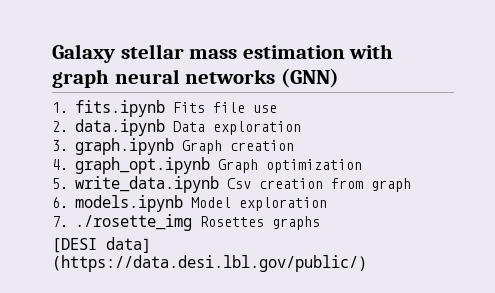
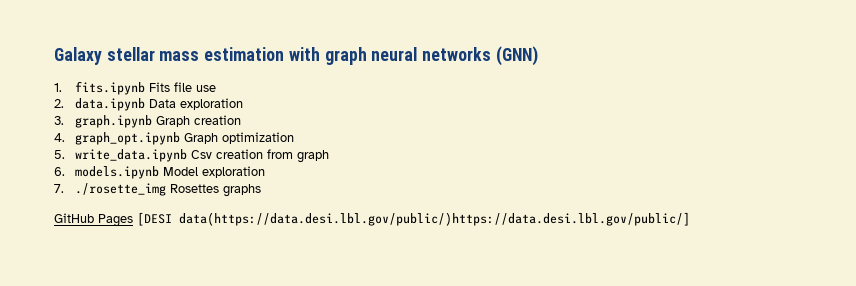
- [DESI data] (https://data.desi.lbl.gov/public/)
+ GitHub Pages [DESI data(https://data.desi.lbl.gov/public/)https://data.desi.lbl.gov/public/]

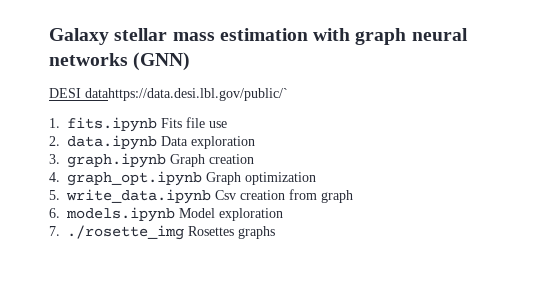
+ DESI datahttps://data.desi.lbl.gov/public/`
- GitHub Pages [DESI data(https://data.desi.lbl.gov/public/)https://data.desi.lbl.gov/public/]

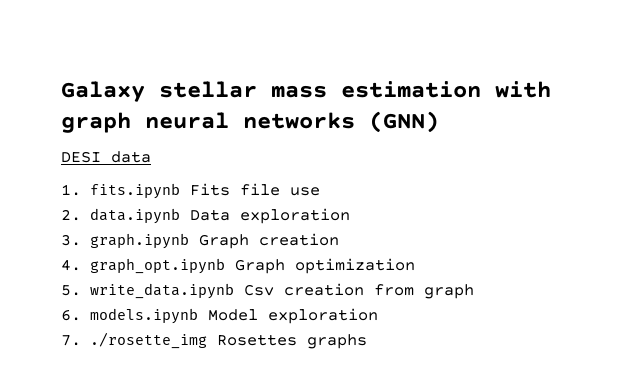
- DESI datahttps://data.desi.lbl.gov/public/`
+ DESI data

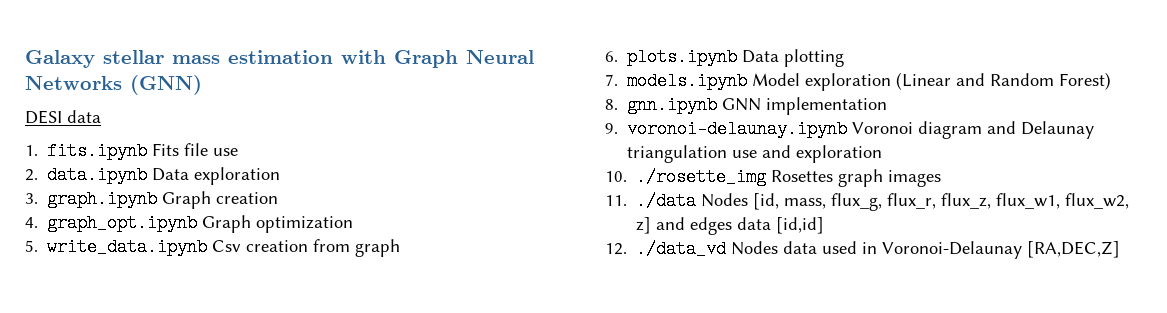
- Galaxy stellar mass estimation with graph neural networks (GNN)
+ Galaxy stellar mass estimation with Graph Neural Networks (GNN)
- 6. models.ipynb Model exploration
- 7. ./rosette_img Rosettes graphs
+ 6. plots.ipynb Data plotting
+ 7. models.ipynb Model exploration (Linear and Random Forest)
+ 8. gnn.ipynb GNN implementation
+ 9. voronoi-delaunay.ipynb Voronoi diagram and Delaunay triangulation use and exploration
+ 10. ./rosette_img Rosettes graph images
+ 11. ./data Nodes [id, mass, flux_g, flux_r, flux_z, flux_w1, flux_w2, z] and edges data [id,id]
+ 12. ./data_vd Nodes data used in Voronoi-Delaunay [RA,DEC,Z]

